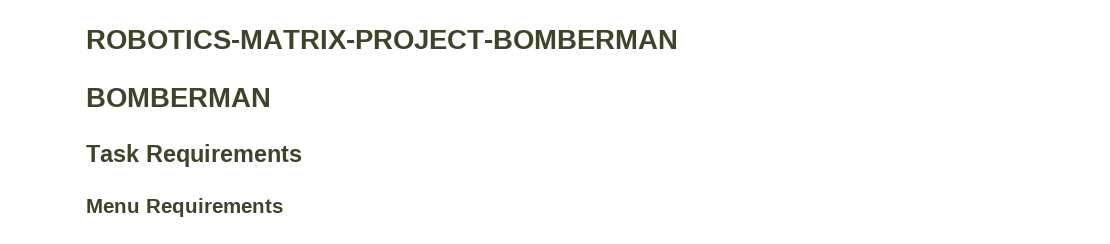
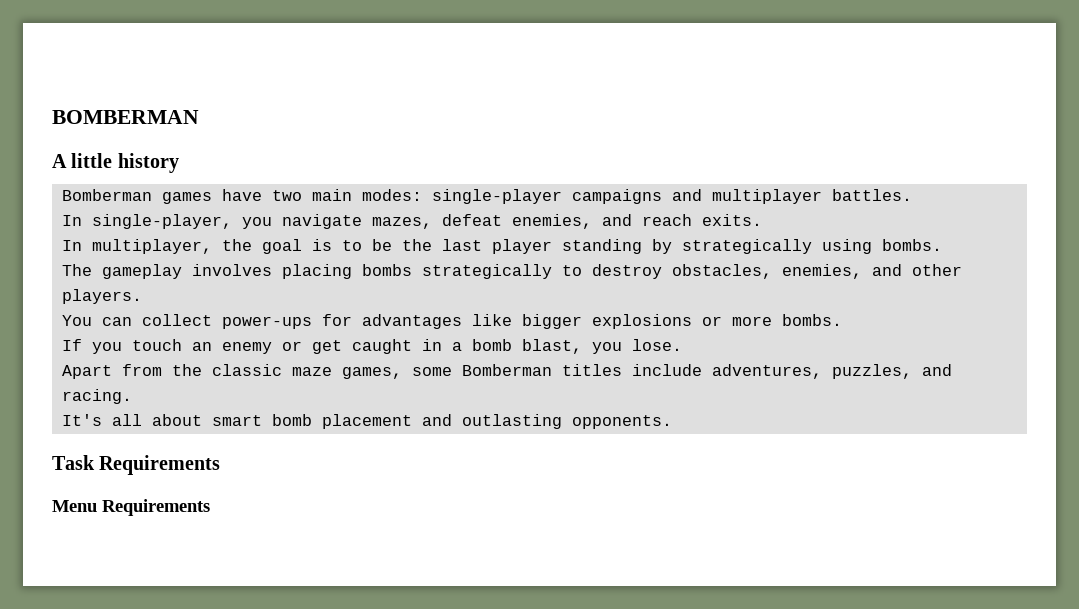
- ROBOTICS-MATRIX-PROJECT-BOMBERMAN
  BOMBERMAN
+ A little history
+ Bomberman games have two main modes: single-player campaigns and multiplayer battles.
+ In single-player, you navigate mazes, defeat enemies, and reach exits.
+ In multiplayer, the goal is to be the last player standing by strategically using bombs.
+ The gameplay involves placing bombs strategically to destroy obstacles, enemies, and other players.
+ You can collect power-ups for advantages like bigger explosions or more bombs.
+ If you touch an enemy or get caught in a bomb blast, you lose.
+ Apart from the classic maze games, some Bomberman titles include adventures, puzzles, and racing.
+ It's all about smart bomb placement and outlasting opponents.

